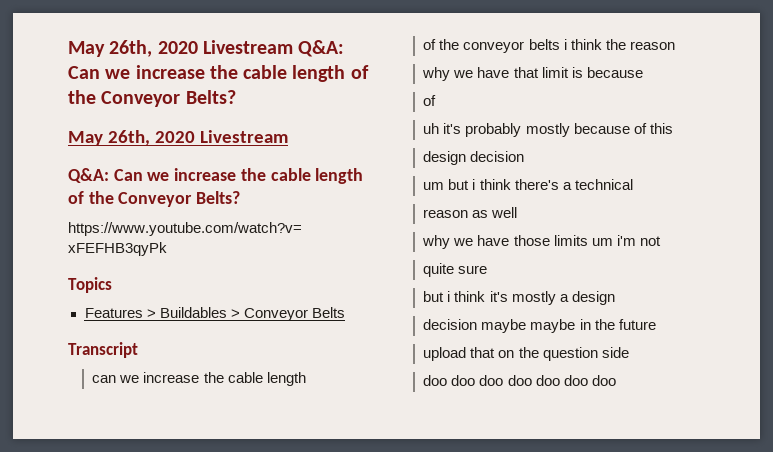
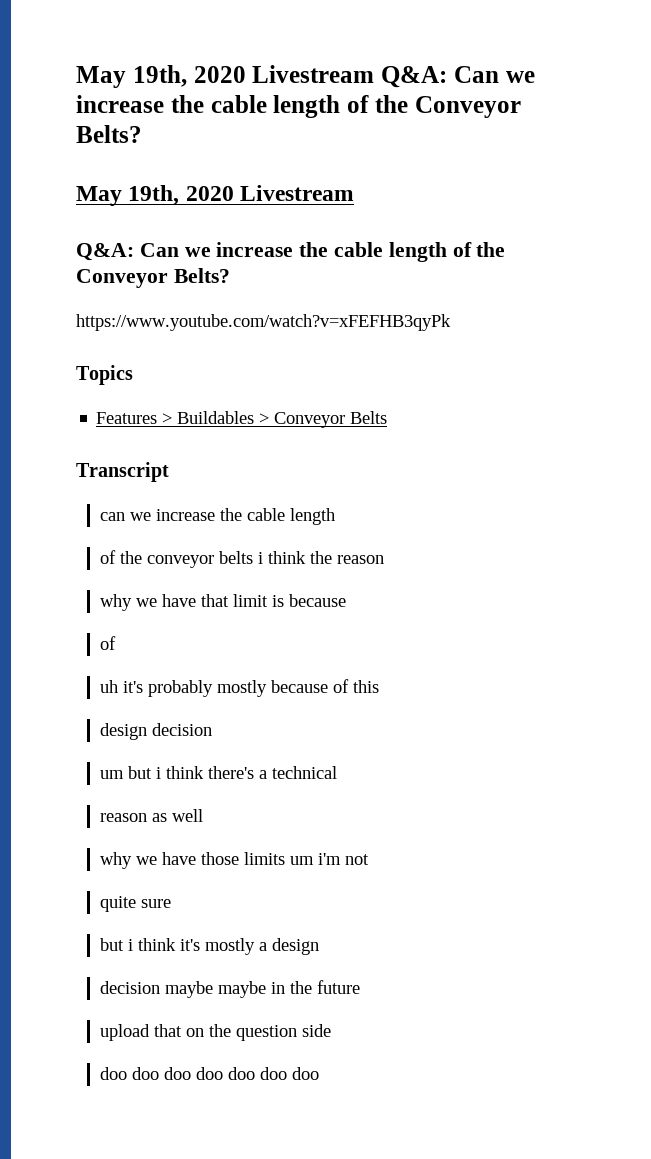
- May 26th, 2020 Livestream Q&A: Can we increase the cable length of the Conveyor Belts?
- May 26th, 2020 Livestream
+ May 19th, 2020 Livestream Q&A: Can we increase the cable length of the Conveyor Belts?
+ May 19th, 2020 Livestream

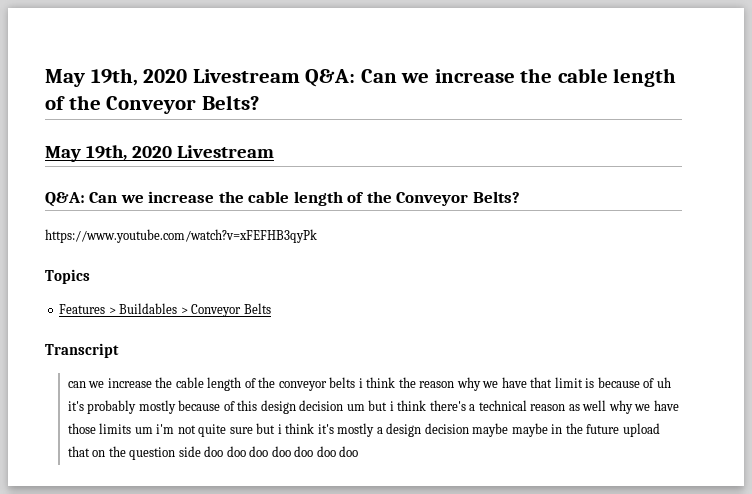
- can we increase the cable length
- of the conveyor belts i think the reason
- why we have that limit is because
- of
- uh it's probably mostly because of this
- design decision
- um but i think there's a technical
- reason as well
- why we have those limits um i'm not
- quite sure
- but i think it's mostly a design
- decision maybe maybe in the future
- upload that on the question side
- doo doo doo doo doo doo doo
+ can we increase the cable length of the conveyor belts i think the reason why we have that limit is because of uh it's probably mostly because of this design decision um but i think there's a technical reason as well why we have those limits um i'm not quite sure but i think it's mostly a design decision maybe maybe in the future upload that on the question side doo doo doo doo doo doo doo

